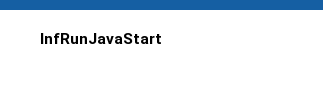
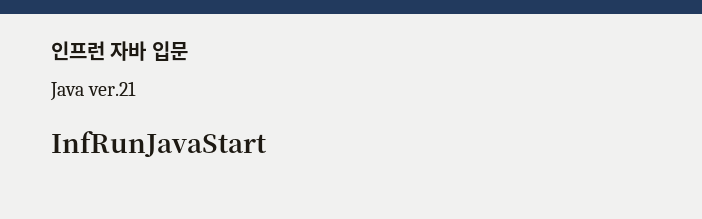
+ 인프런 자바 입문
+ Java ver.21

